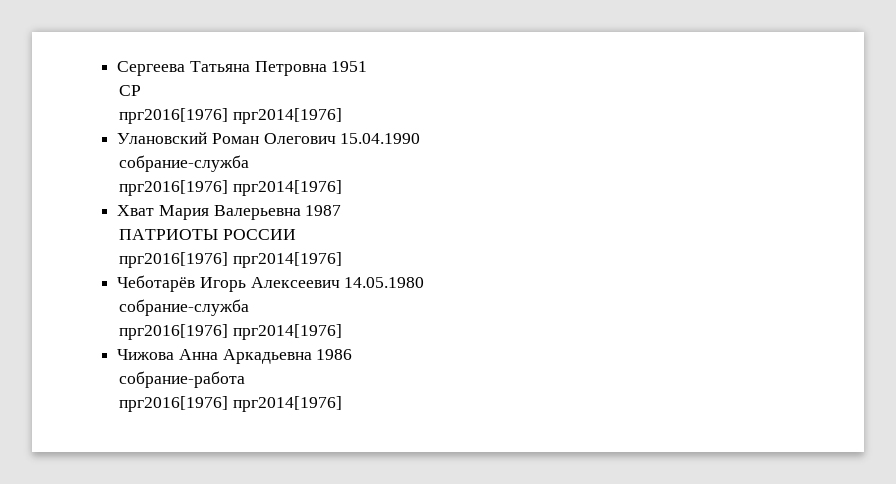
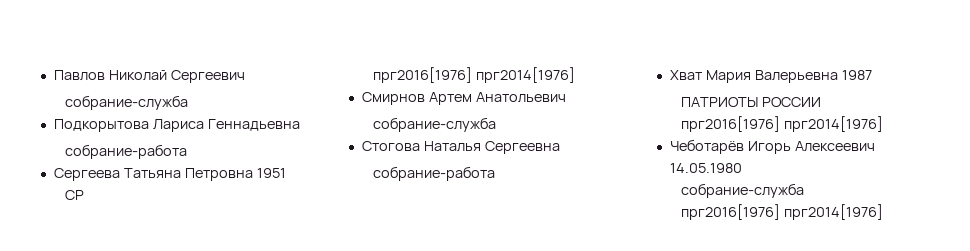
+ Павлов Николай Сергеевич
+ собрание-служба
+ Подкорытова Лариса Геннадьевна
+ собрание-работа
- Улановский Роман Олегович 15.04.1990
+ Смирнов Артем Анатольевич
  собрание-служба
- прг2016[1976] прг2014[1976]
+ Стогова Наталья Сергеевна
+ собрание-работа
- Чижова Анна Аркадьевна 1986
- собрание-работа
- прг2016[1976] прг2014[1976]

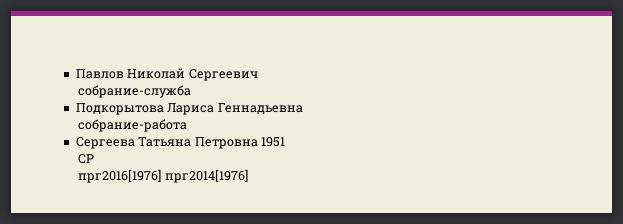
- Смирнов Артем Анатольевич
- собрание-служба
- Стогова Наталья Сергеевна
- собрание-работа
- Хват Мария Валерьевна 1987
- ПАТРИОТЫ РОССИИ
- прг2016[1976] прг2014[1976]
- Чеботарёв Игорь Алексеевич 14.05.1980
- собрание-служба
- прг2016[1976] прг2014[1976]

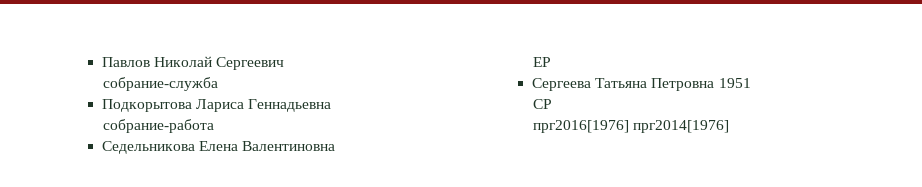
+ Седельникова Елена Валентиновна
+ ЕР

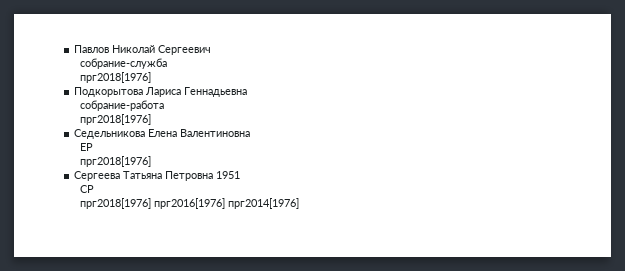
  собрание-служба
+ прг2018[1976]
  собрание-работа
+ прг2018[1976]
  ЕР
+ прг2018[1976]
- прг2016[1976] прг2014[1976]
+ прг2018[1976] прг2016[1976] прг2014[1976]

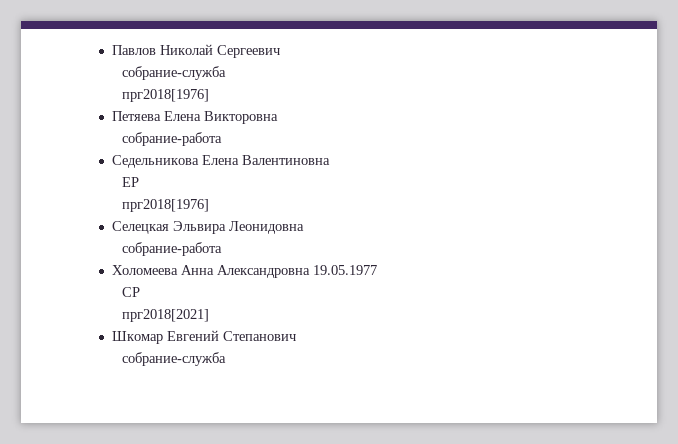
- Подкорытова Лариса Геннадьевна
+ Петяева Елена Викторовна
  собрание-работа
- прг2018[1976]
- Сергеева Татьяна Петровна 1951
+ Селецкая Эльвира Леонидовна
+ собрание-работа
+ Холомеева Анна Александровна 19.05.1977
  СР
- прг2018[1976] прг2016[1976] прг2014[1976]
+ прг2018[2021]
+ Шкомар Евгений Степанович
+ собрание-служба

